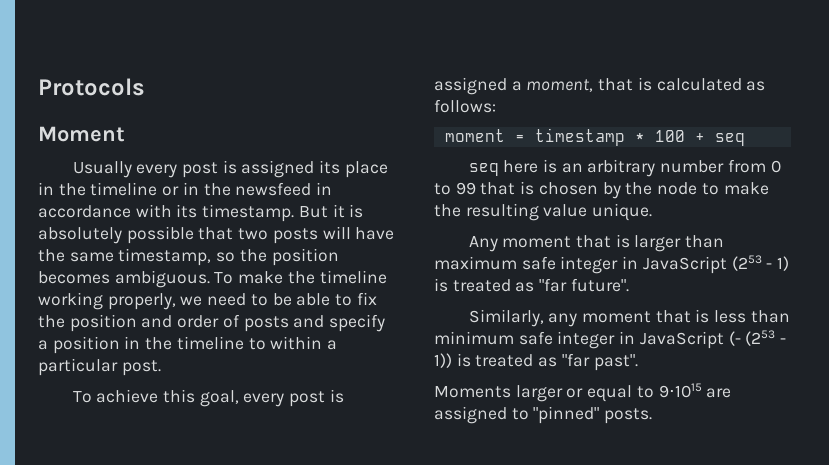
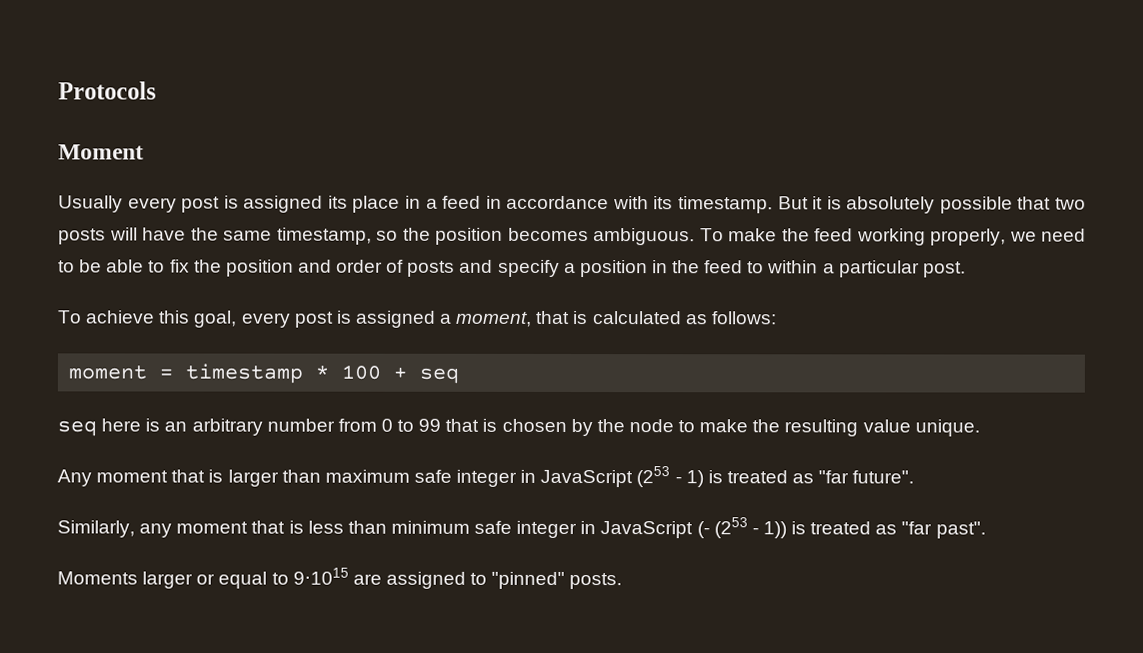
- Usually every post is assigned its place in the timeline or in the newsfeed in accordance with its timestamp.
+ Usually every post is assigned its place in a feed in accordance with its timestamp.
- To make the timeline working properly, we need to be able to fix the position and order of posts and specify a position in the timeline to within a particular post.
+ To make the feed working properly, we need to be able to fix the position and order of posts and specify a position in the feed to within a particular post.

